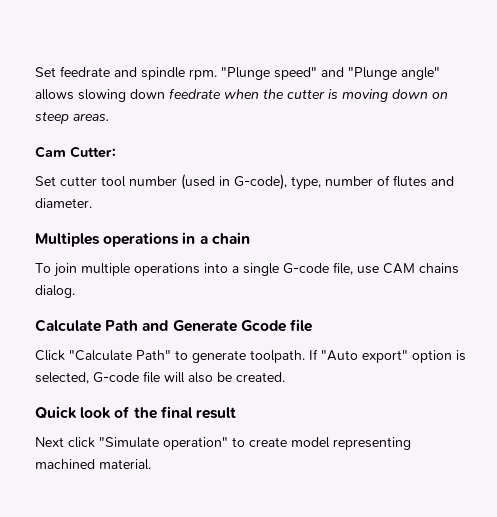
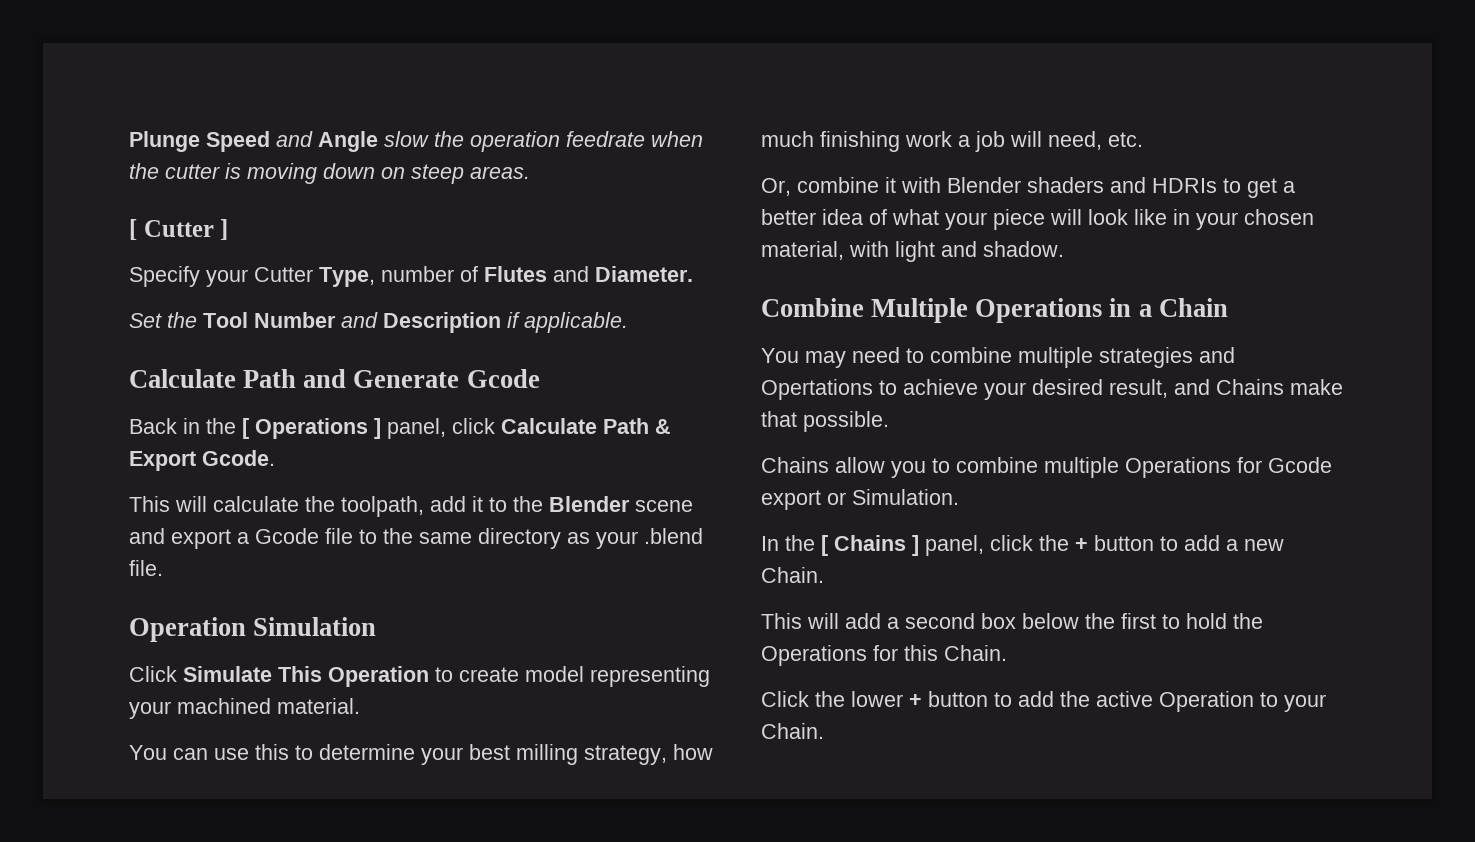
- Set feedrate and spindle rpm. "Plunge speed" and "Plunge angle" allows slowing down feedrate when the cutter is moving down on steep areas.
+ Plunge Speed and Angle slow the operation feedrate when the cutter is moving down on steep areas.
- Cam Cutter:
- Set cutter tool number (used in G-code), type, number of flutes and diameter.
- Multiples operations in a chain
- To join multiple operations into a single G-code file, use CAM chains dialog.
+ [ Cutter ]
+ Specify your Cutter Type, number of Flutes and Diameter.
+ Set the Tool Number and Description if applicable.
- Calculate Path and Generate Gcode file
- Click "Calculate Path" to generate toolpath. If "Auto export" option is selected, G-code file will also be created.
- Quick look of the final result
- Next click "Simulate operation" to create model representing machined material.
+ Calculate Path and Generate Gcode
+ Back in the [ Operations ] panel, click Calculate Path & Export Gcode.
+ This will calculate the toolpath, add it to the Blender scene and export a Gcode file to the same directory as your .blend file.
+ Operation Simulation
+ Click Simulate This Operation to create model representing your machined material.
+ You can use this to determine your best milling strategy, how much finishing work a job will need, etc.
+ Or, combine it with Blender shaders and HDRIs to get a better idea of what your piece will look like in your chosen material, with light and shadow.
+ Combine Multiple Operations in a Chain
+ You may need to combine multiple strategies and Opertations to achieve your desired result, and Chains make that possible.
+ Chains allow you to combine multiple Operations for Gcode export or Simulation.
+ In the [ Chains ] panel, click the + button to add a new Chain.
+ This will add a second box below the first to hold the Operations for this Chain.
+ Click the lower + button to add the active Operation to your Chain.

